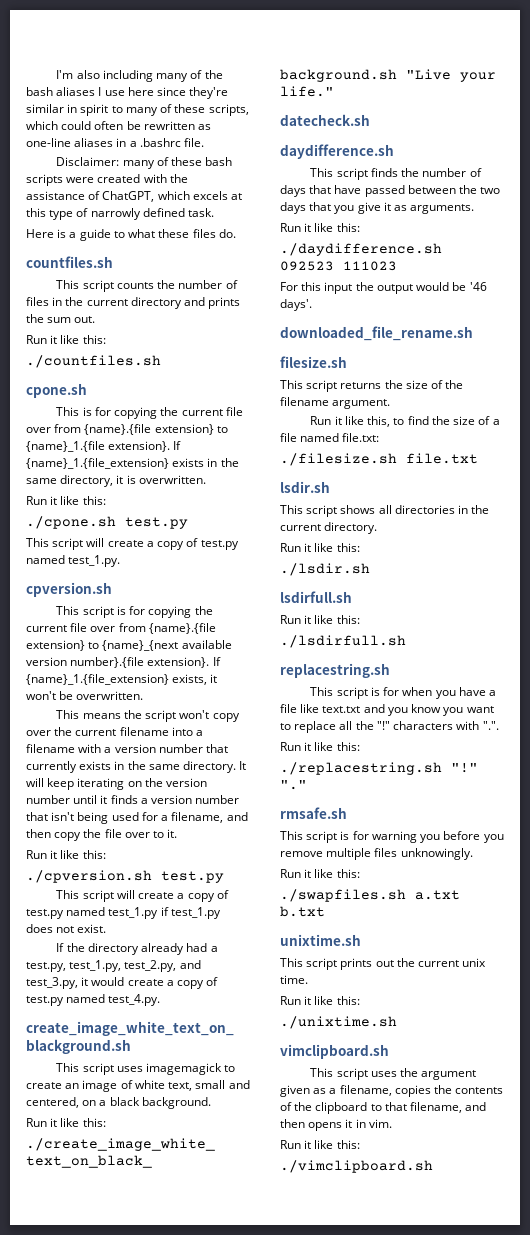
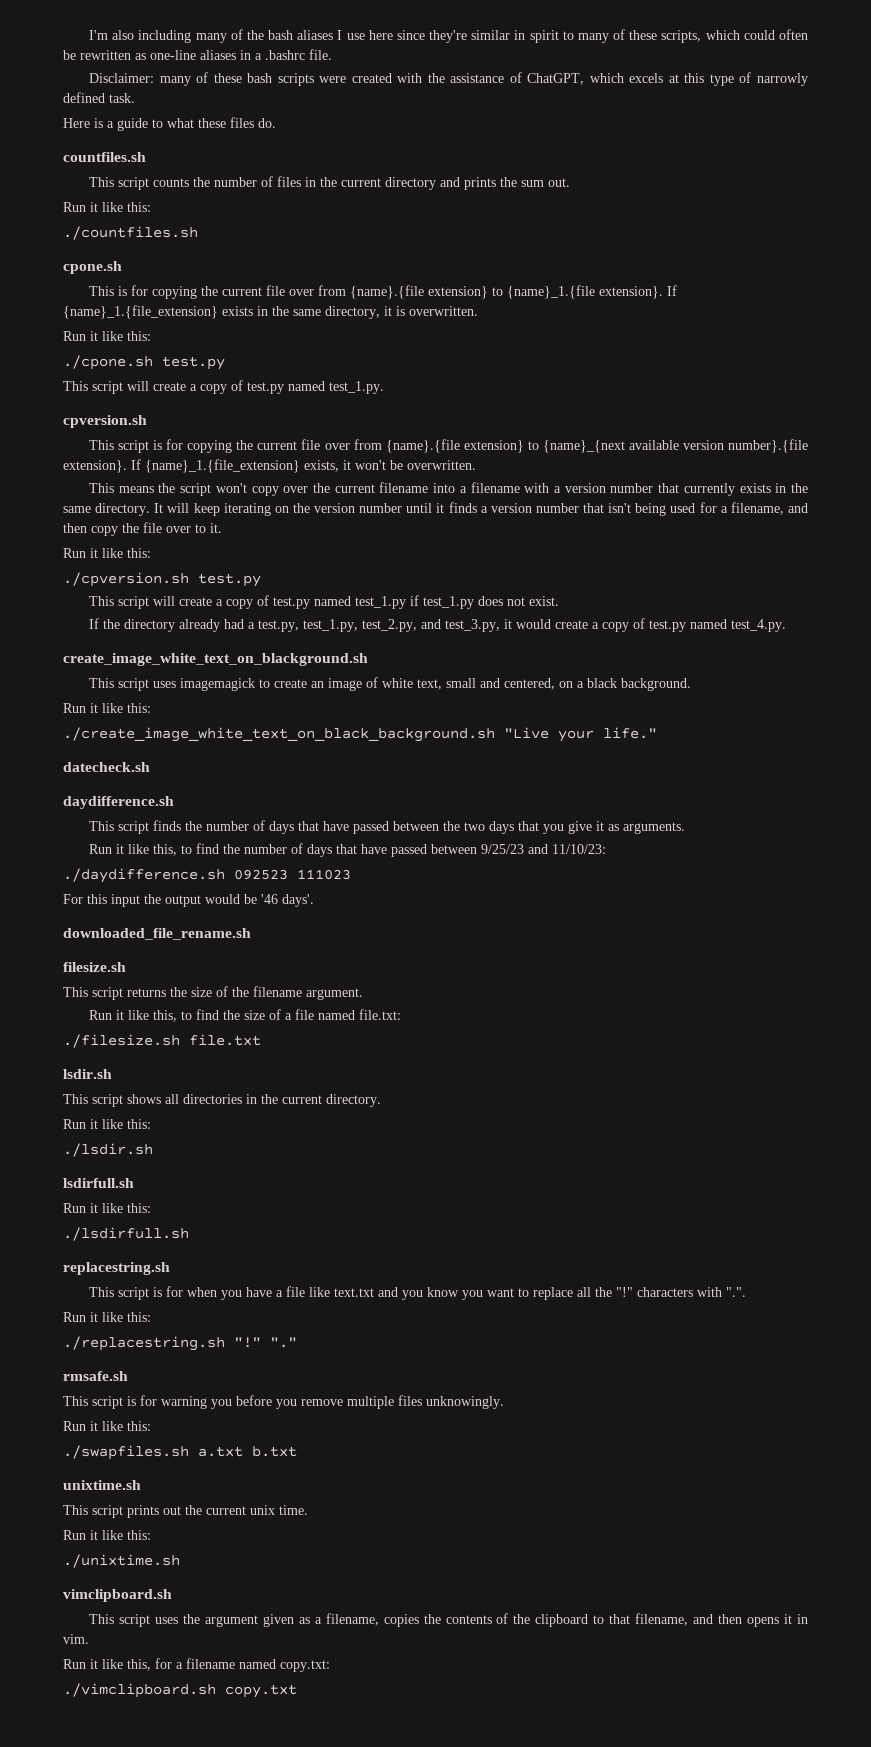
  This script finds the number of days that have passed between the two days that you give it as arguments.
- Run it like this:
+ Run it like this, to find the number of days that have passed between 9/25/23 and 11/10/23:
  This script uses the argument given as a filename, copies the contents of the clipboard to that filename, and then opens it in vim.
- Run it like this:
+ Run it like this, for a filename named copy.txt:
- ./vimclipboard.sh
+ ./vimclipboard.sh copy.txt

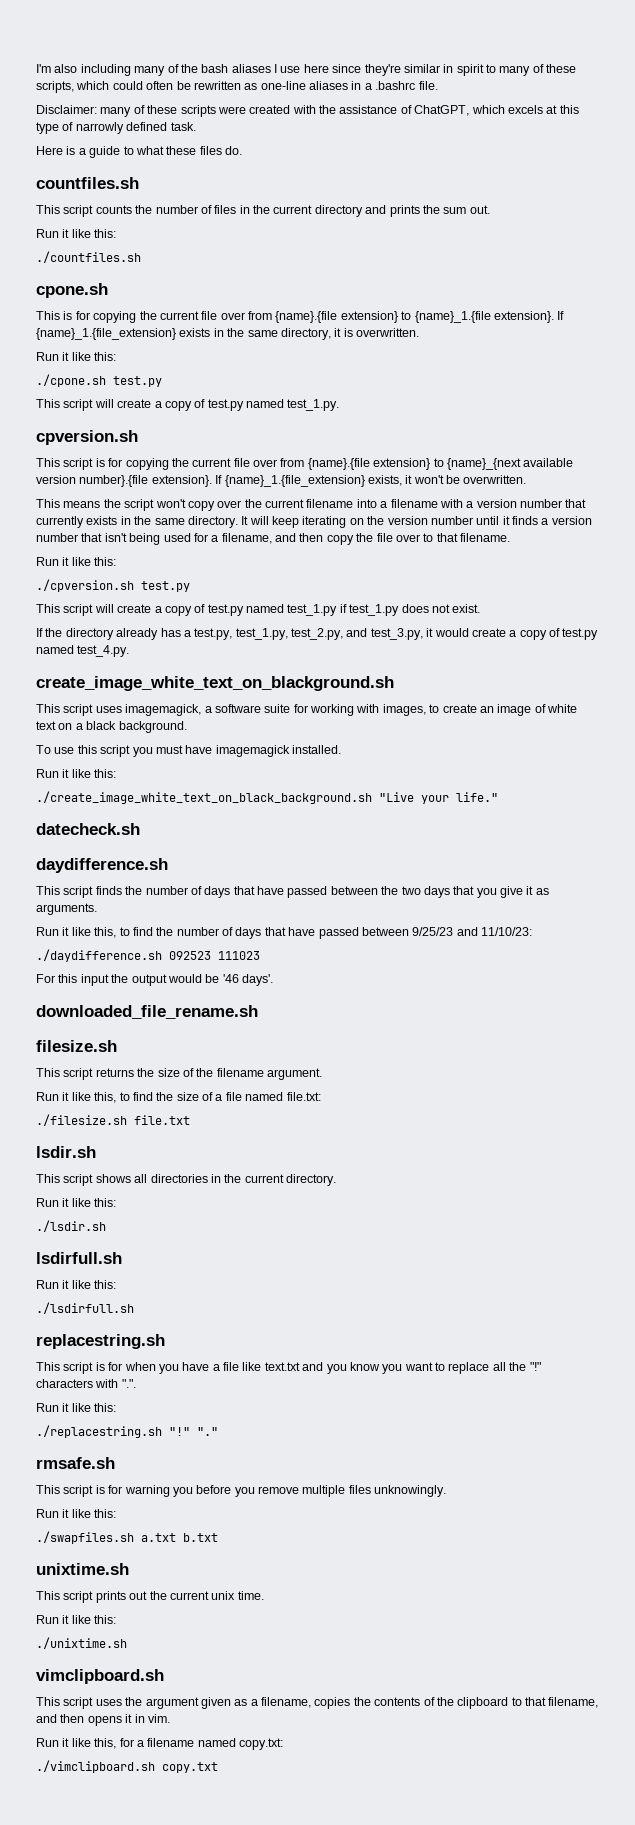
- Disclaimer: many of these bash scripts were created with the assistance of ChatGPT, which excels at this type of narrowly defined task.
+ Disclaimer: many of these scripts were created with the assistance of ChatGPT, which excels at this type of narrowly defined task.
- It will keep iterating on the version number until it finds a version number that isn't being used for a filename, and then copy the file over to it.
+ It will keep iterating on the version number until it finds a version number that isn't being used for a filename, and then copy the file over to that filename.
- If the directory already had a test.py, test_1.py, test_2.py, and test_3.py, it would create a copy of test.py named test_4.py.
+ If the directory already has a test.py, test_1.py, test_2.py, and test_3.py, it would create a copy of test.py named test_4.py.
- This script uses imagemagick to create an image of white text, small and centered, on a black background.
+ This script uses imagemagick, a software suite for working with images, to create an image of white text on a black background.
+ To use this script you must have imagemagick installed.

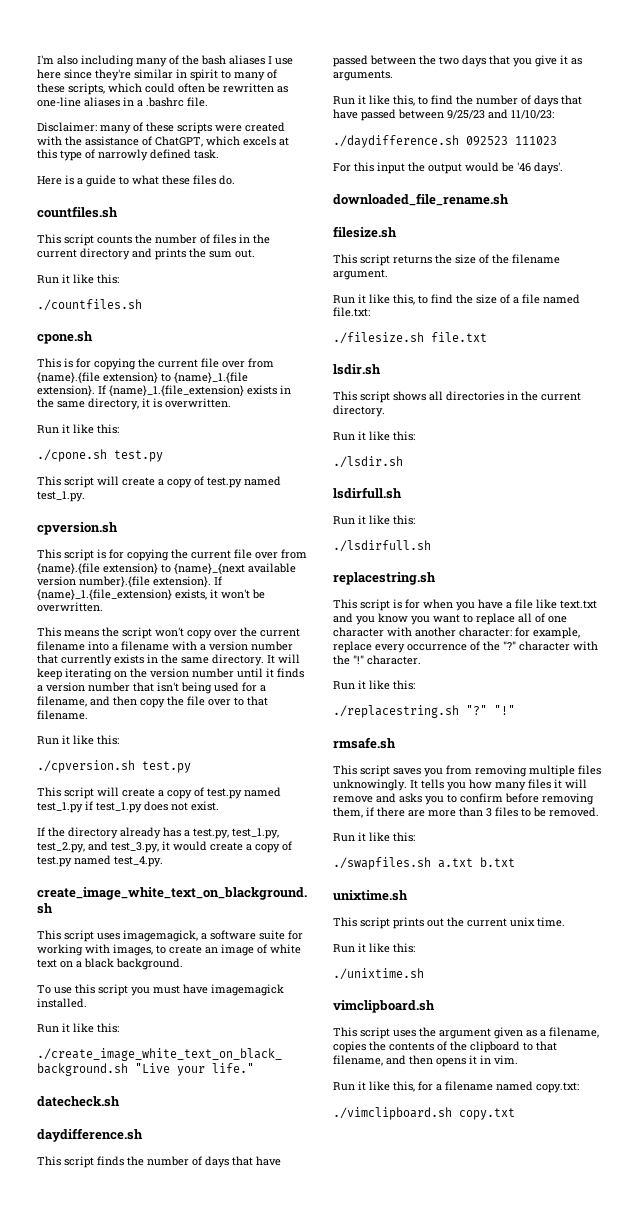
- This script is for when you have a file like text.txt and you know you want to replace all the "!" characters with ".".
+ This script is for when you have a file like text.txt and you know you want to replace all of one character with another character: for example, replace every occurrence of the "?" character with the "!" character.
- ./replacestring.sh "!" "."
+ ./replacestring.sh "?" "!"
- This script is for warning you before you remove multiple files unknowingly.
+ This script saves you from removing multiple files unknowingly. It tells you how many files it will remove and asks you to confirm before removing them, if there are more than 3 files to be removed.

